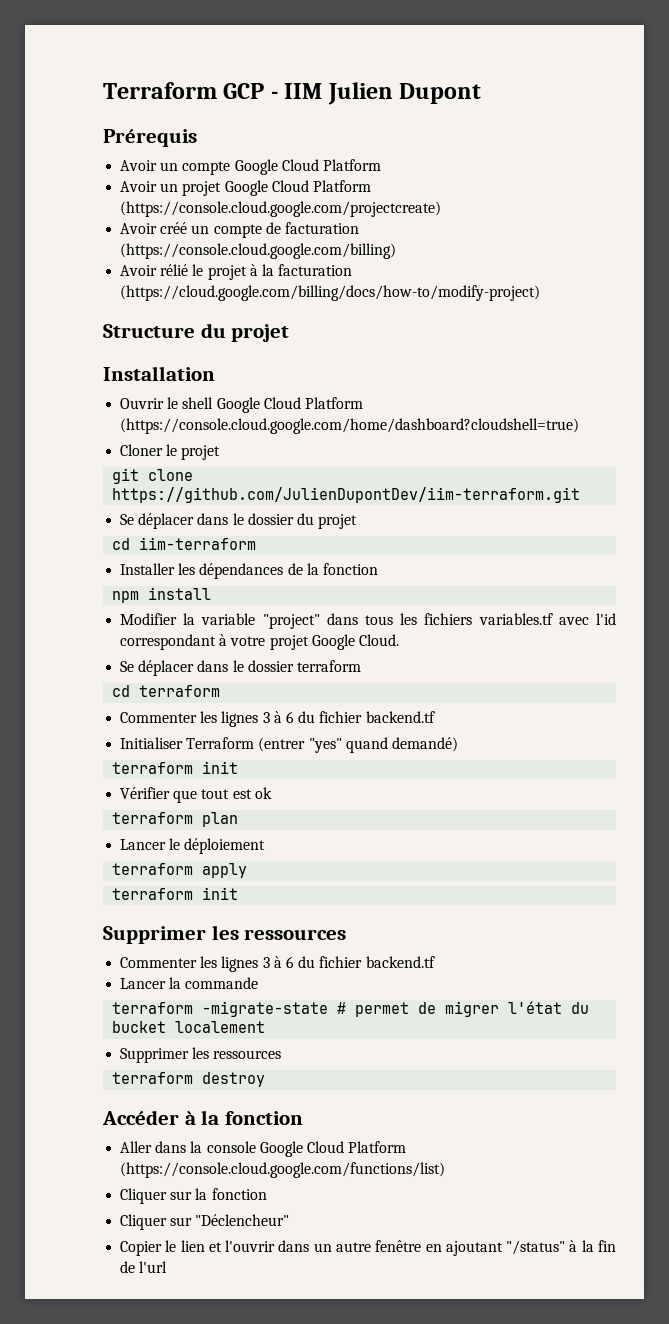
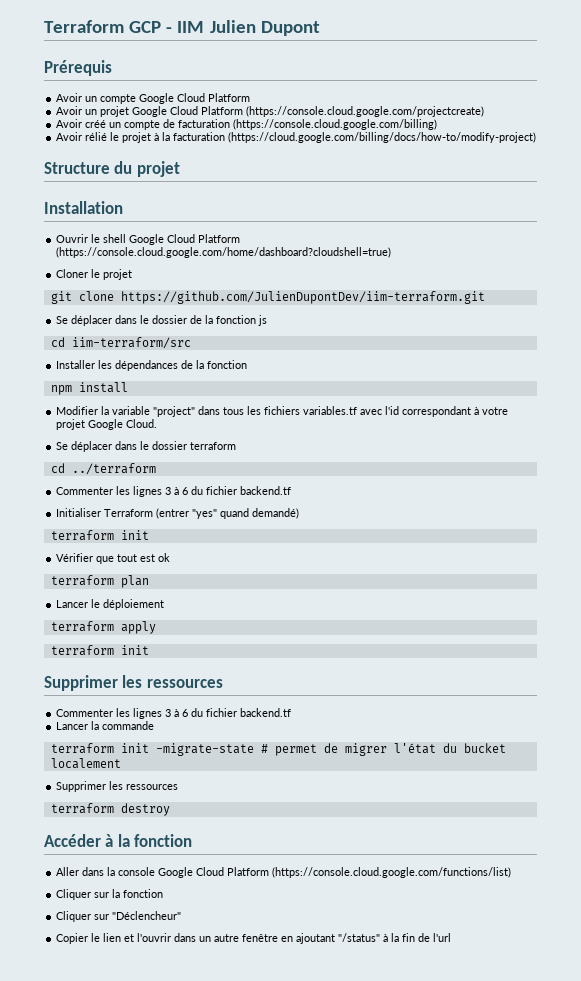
- Se déplacer dans le dossier du projet
- cd iim-terraform
+ Se déplacer dans le dossier de la fonction js
+ cd iim-terraform/src
- cd terraform
+ cd ../terraform
- terraform -migrate-state # permet de migrer l'état du bucket localement
+ terraform init -migrate-state # permet de migrer l'état du bucket localement

